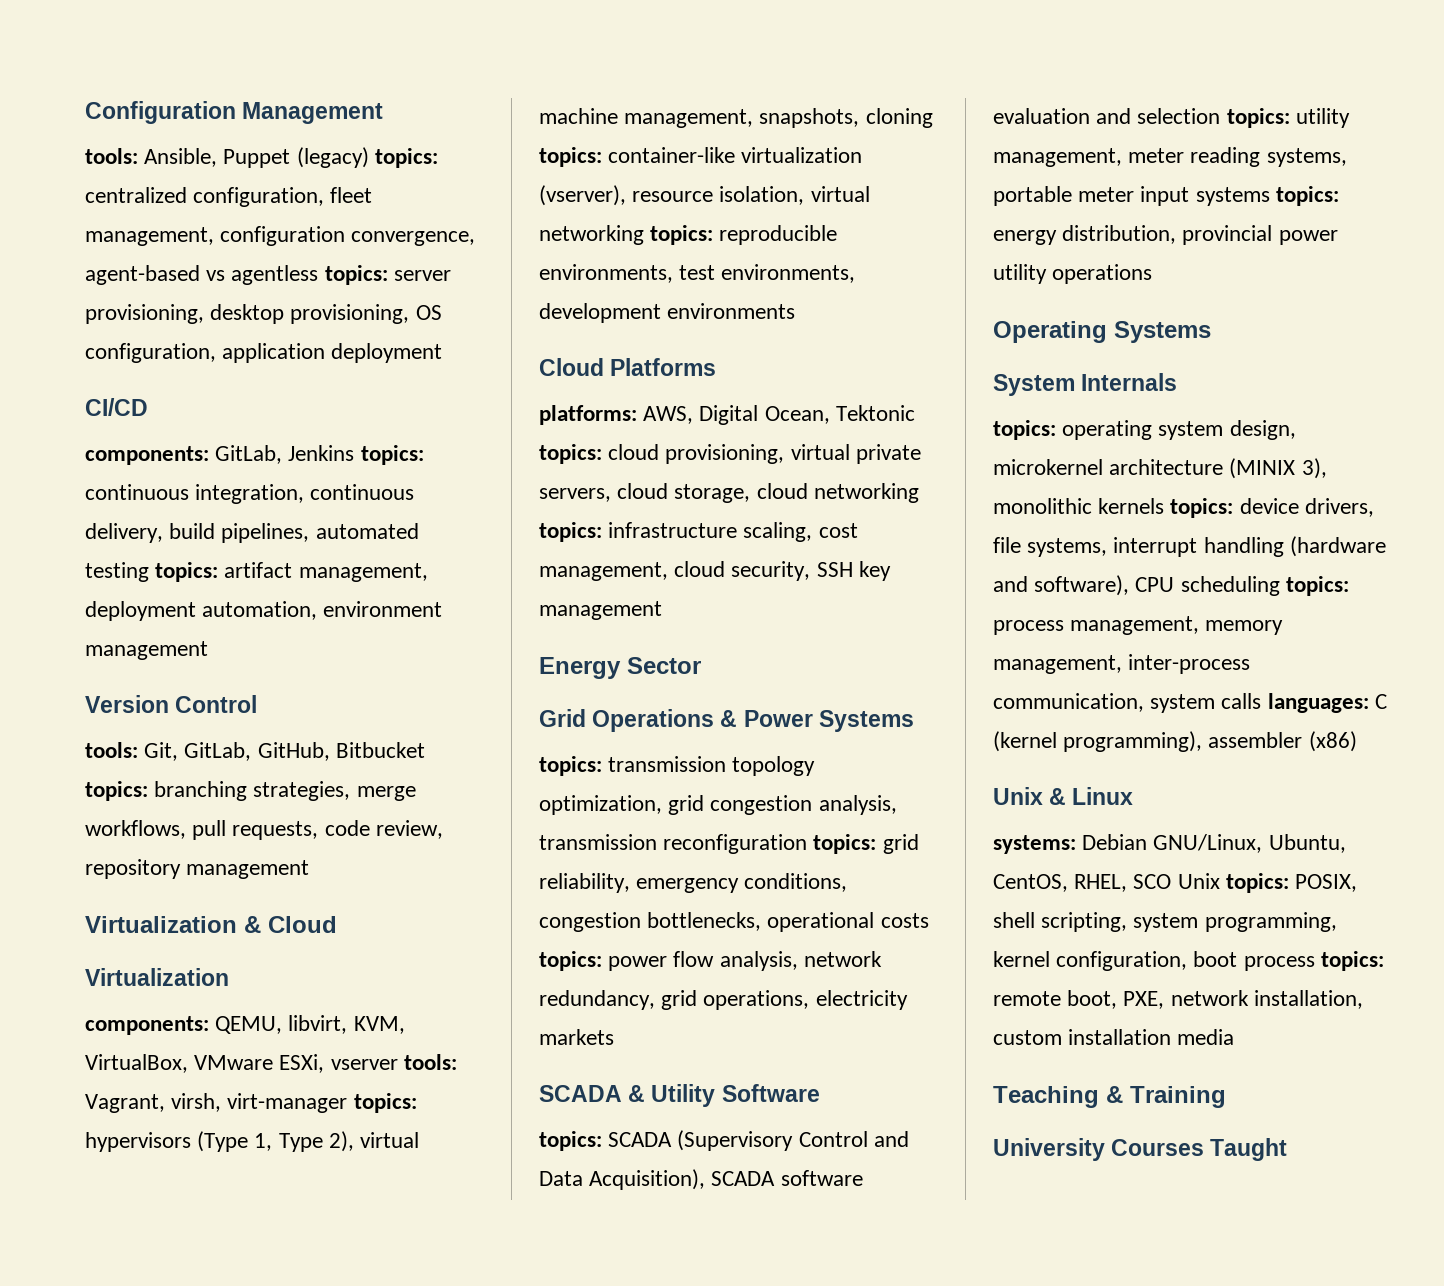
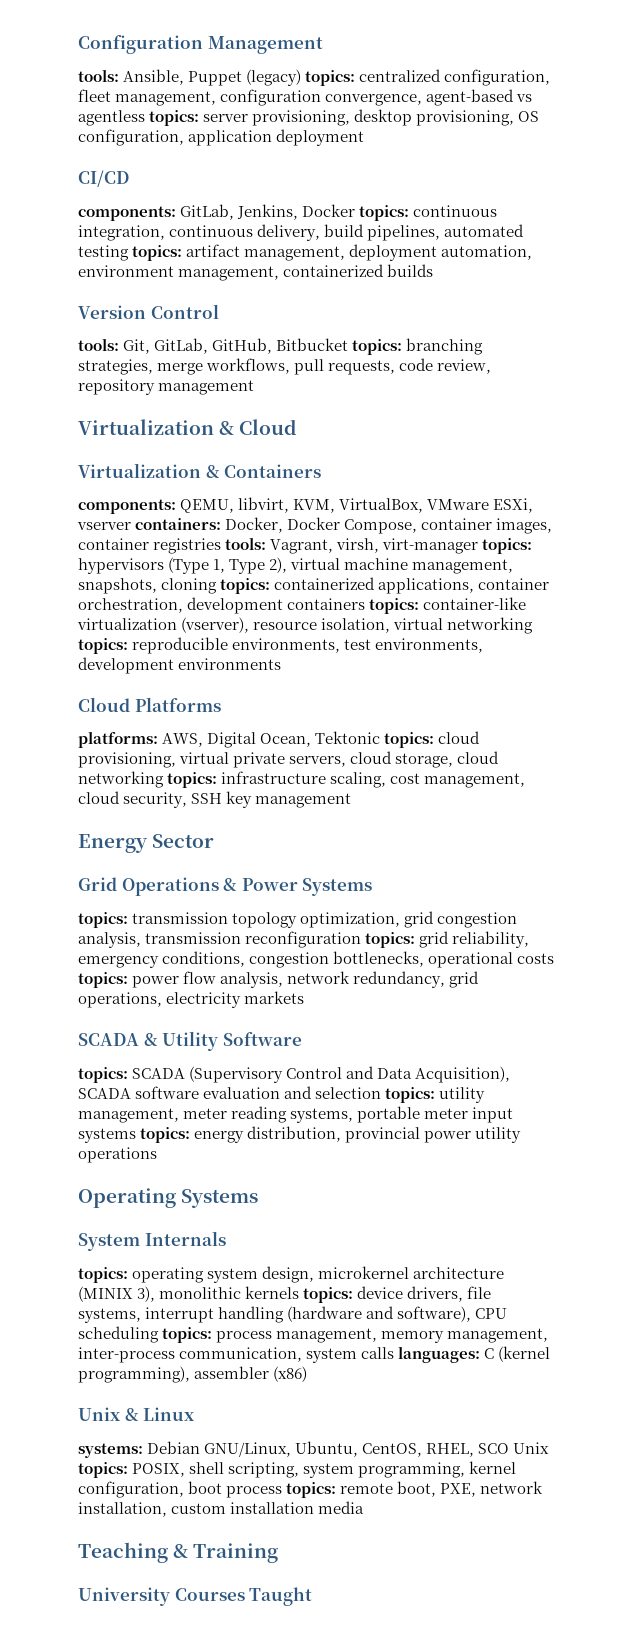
- components: GitLab, Jenkins topics: continuous integration, continuous delivery, build pipelines, automated testing topics: artifact management, deployment automation, environment management
+ components: GitLab, Jenkins, Docker topics: continuous integration, continuous delivery, build pipelines, automated testing topics: artifact management, deployment automation, environment management, containerized builds
  Virtualization & Cloud
- Virtualization
+ Virtualization & Containers
- components: QEMU, libvirt, KVM, VirtualBox, VMware ESXi, vserver tools: Vagrant, virsh, virt-manager topics: hypervisors (Type 1, Type 2), virtual machine management, snapshots, cloning topics: container-like virtualization (vserver), resource isolation, virtual networking topics: reproducible environments, test environments, development environments
+ components: QEMU, libvirt, KVM, VirtualBox, VMware ESXi, vserver containers: Docker, Docker Compose, container images, container registries tools: Vagrant, virsh, virt-manager topics: hypervisors (Type 1, Type 2), virtual machine management, snapshots, cloning topics: containerized applications, container orchestration, development containers topics: container-like virtualization (vserver), resource isolation, virtual networking topics: reproducible environments, test environments, development environments

